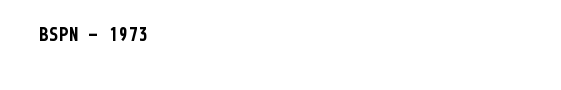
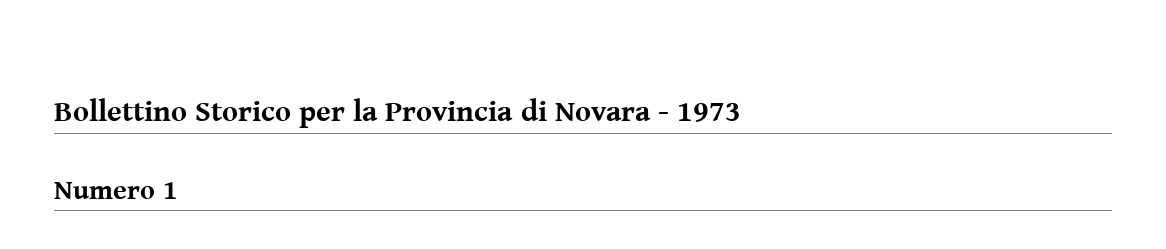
- BSPN - 1973
+ Bollettino Storico per la Provincia di Novara - 1973
+ Numero 1

